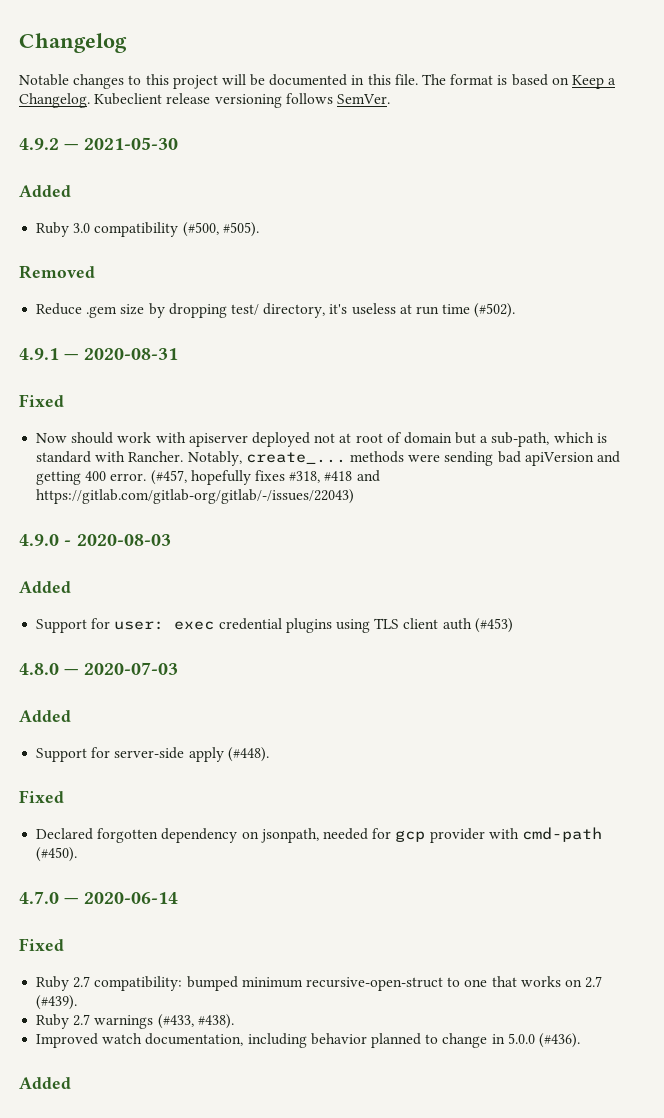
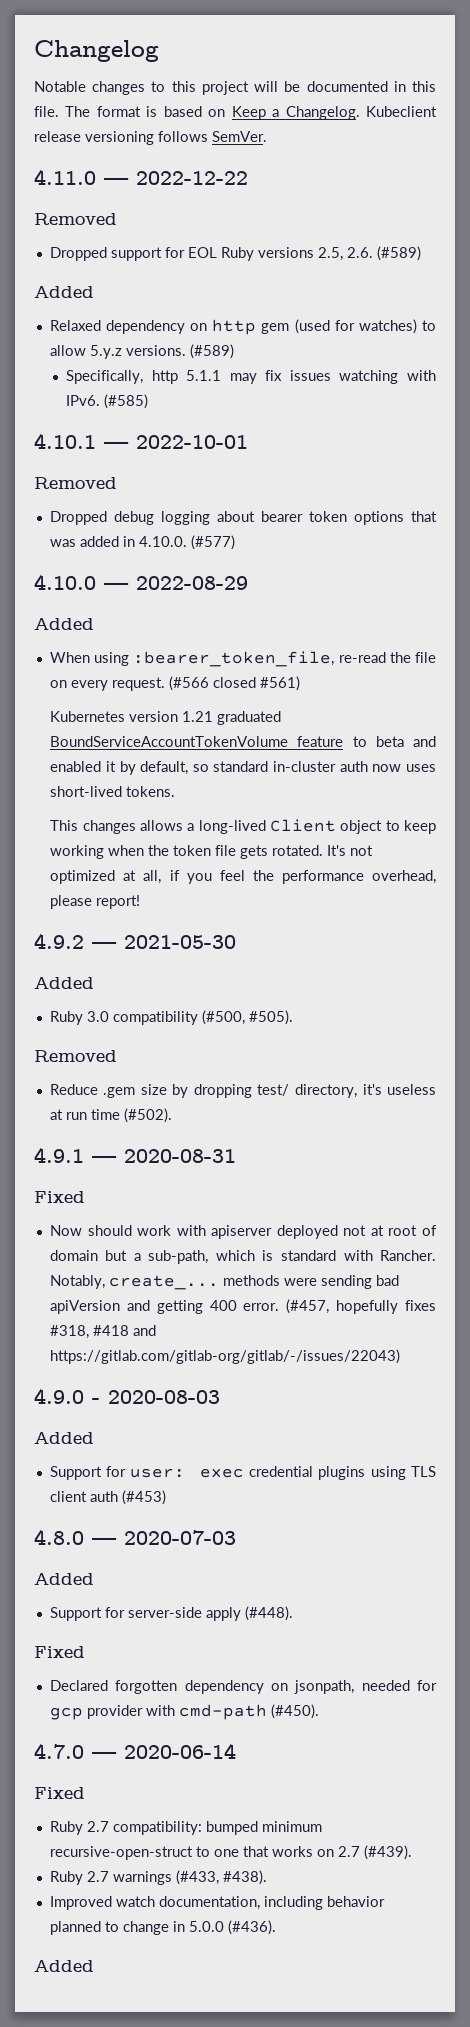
+ 4.11.0 — 2022-12-22
+ Removed
+ Dropped support for EOL Ruby versions 2.5, 2.6. (#589)
+ Added
+ Relaxed dependency on http gem (used for watches) to allow 5.y.z versions. (#589)
+ Specifically, http 5.1.1 may fix issues watching with IPv6. (#585)
+ 4.10.1 — 2022-10-01
+ Removed
+ Dropped debug logging about bearer token options that was added in 4.10.0. (#577)
+ 4.10.0 — 2022-08-29
+ Added
+ When using :bearer_token_file, re-read the file on every request. (#566 closed #561)
+ Kubernetes version 1.21 graduated BoundServiceAccountTokenVolume feature to beta and enabled it by default, so standard in-cluster auth now uses short-lived tokens.
+ This changes allows a long-lived Client object to keep working when the token file gets rotated. It's not optimized at all, if you feel the performance overhead, please report!

